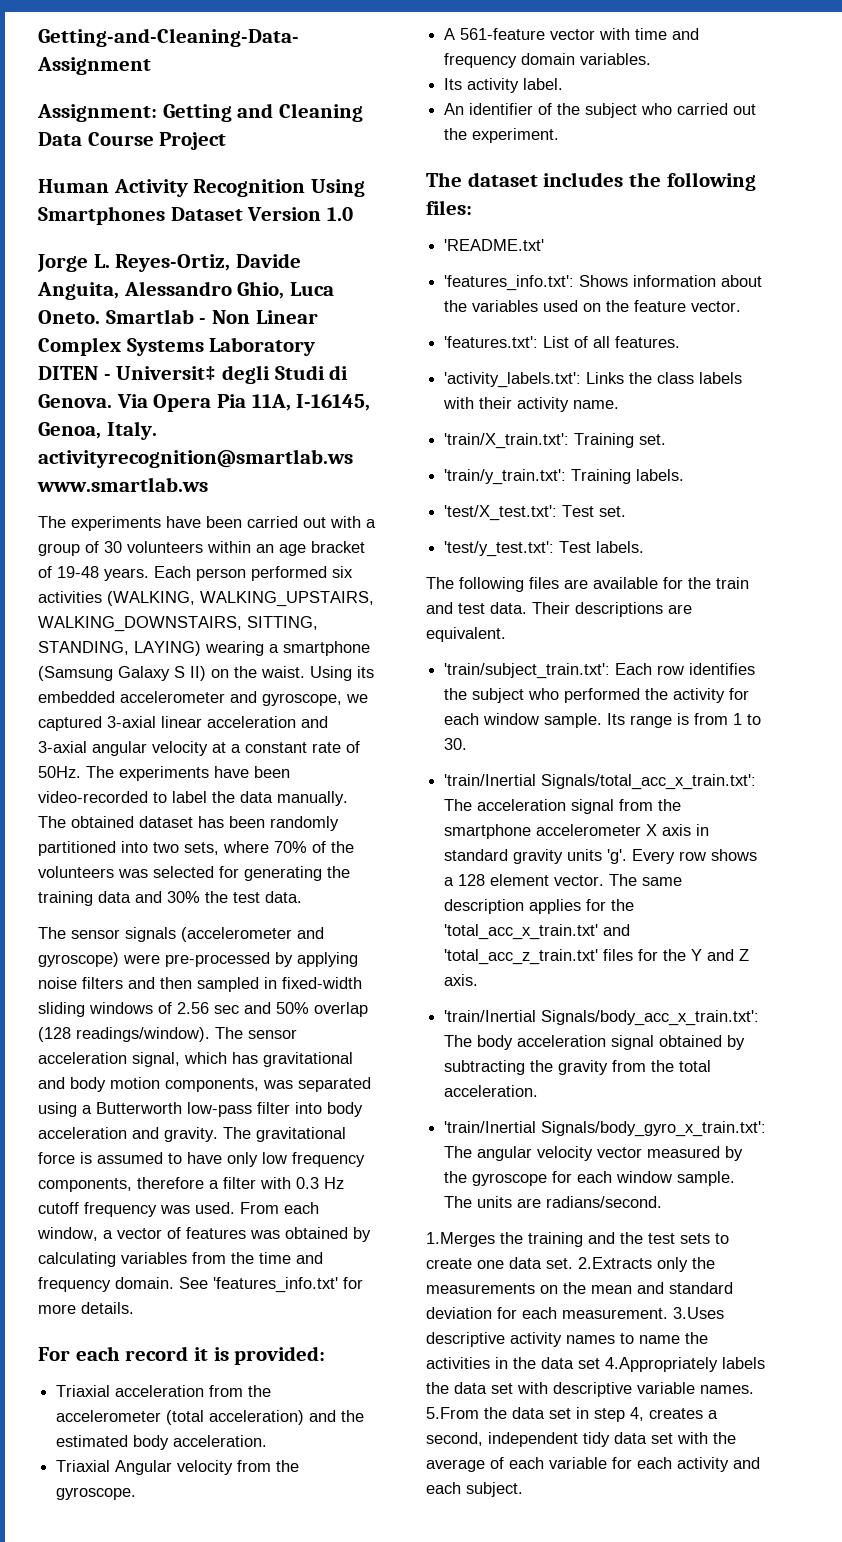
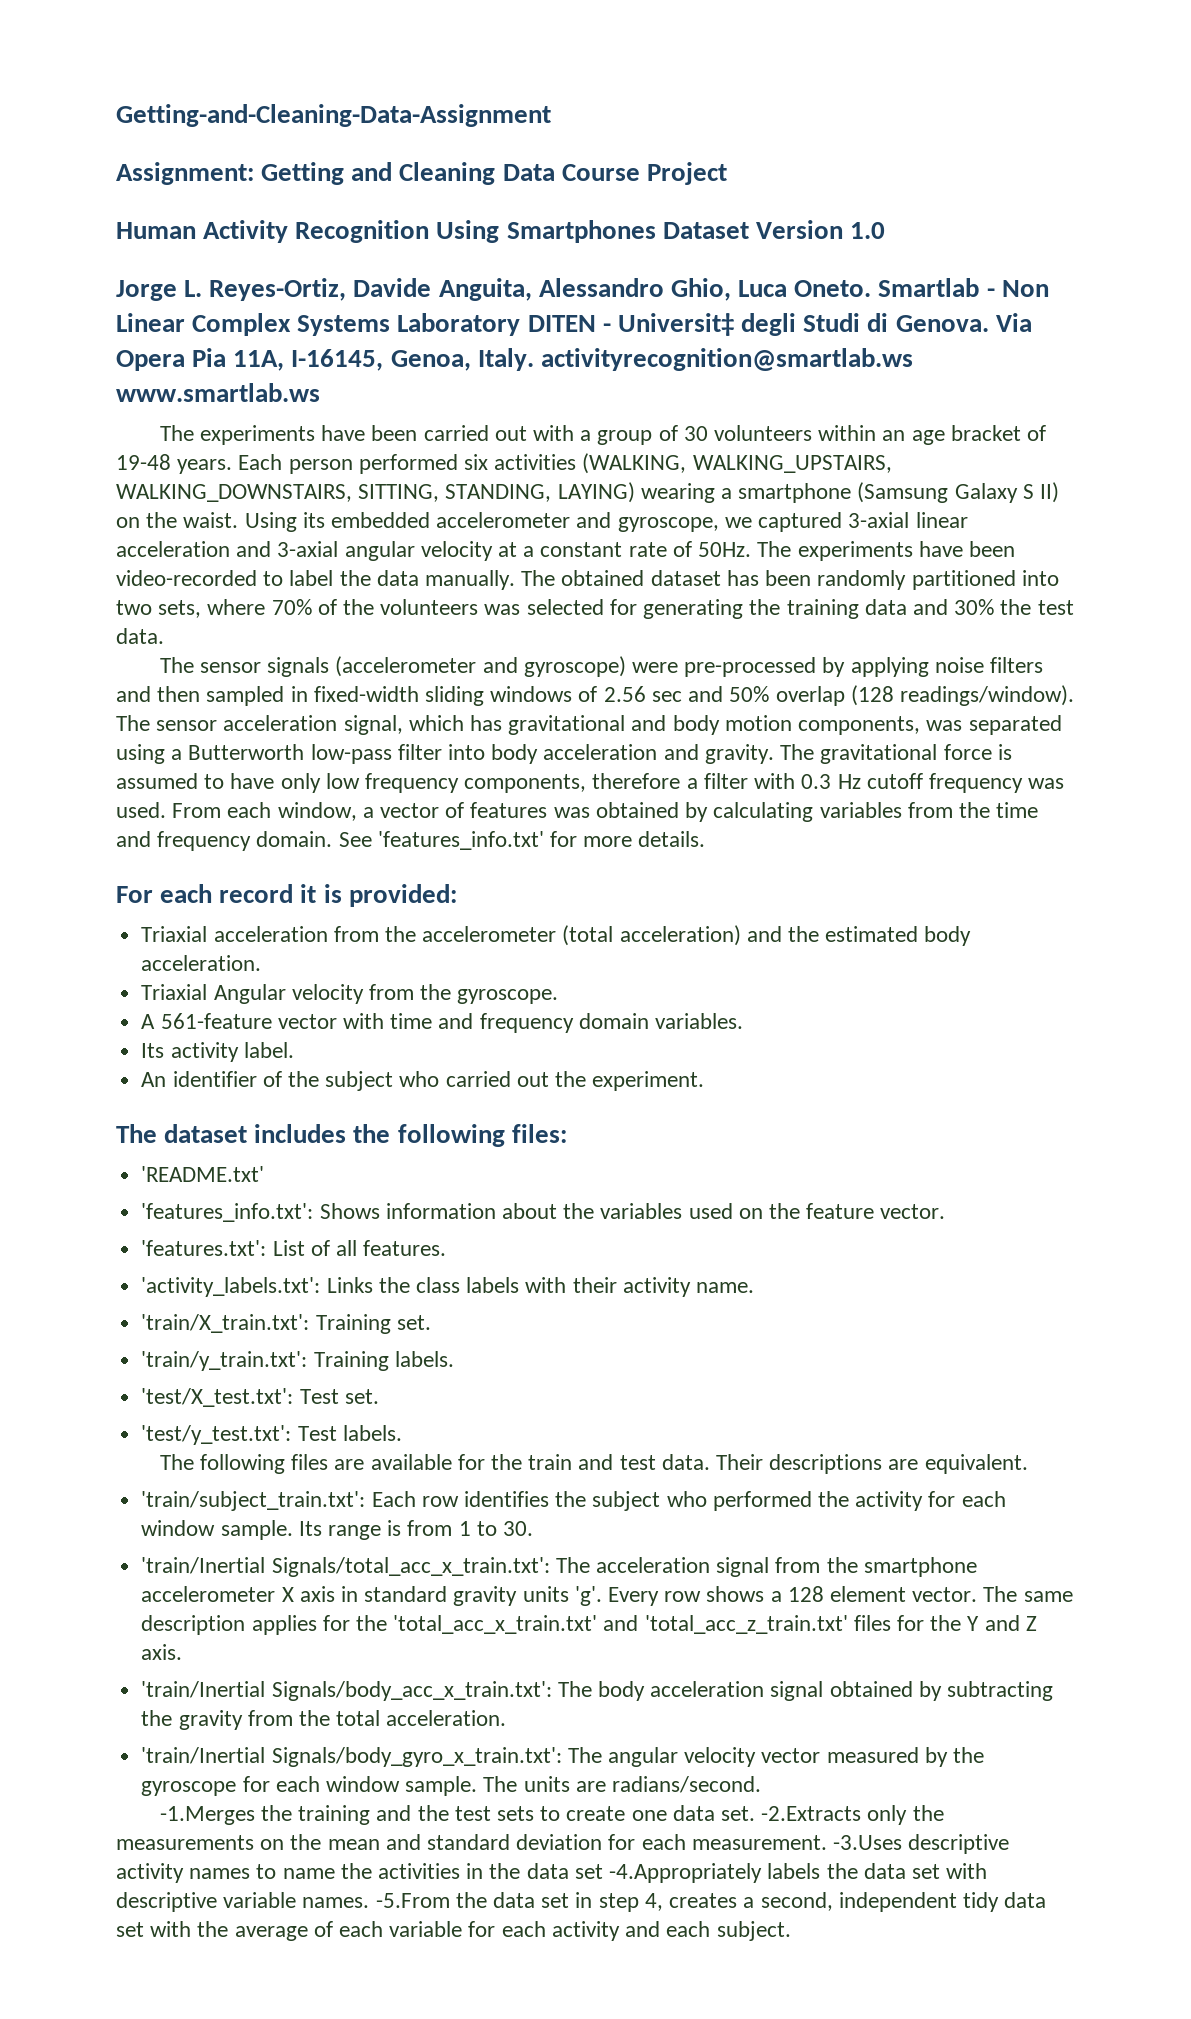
- 1.Merges the training and the test sets to create one data set.
+ -1.Merges the training and the test sets to create one data set.
- 2.Extracts only the measurements on the mean and standard deviation for each measurement.
+ -2.Extracts only the measurements on the mean and standard deviation for each measurement.
- 3.Uses descriptive activity names to name the activities in the data set 4.Appropriately labels the data set with descriptive variable names.
+ -3.Uses descriptive activity names to name the activities in the data set -4.Appropriately labels the data set with descriptive variable names.
- 5.From the data set in step 4, creates a second, independent tidy data set with the average of each variable for each activity and each subject.
+ -5.From the data set in step 4, creates a second, independent tidy data set with the average of each variable for each activity and each subject.

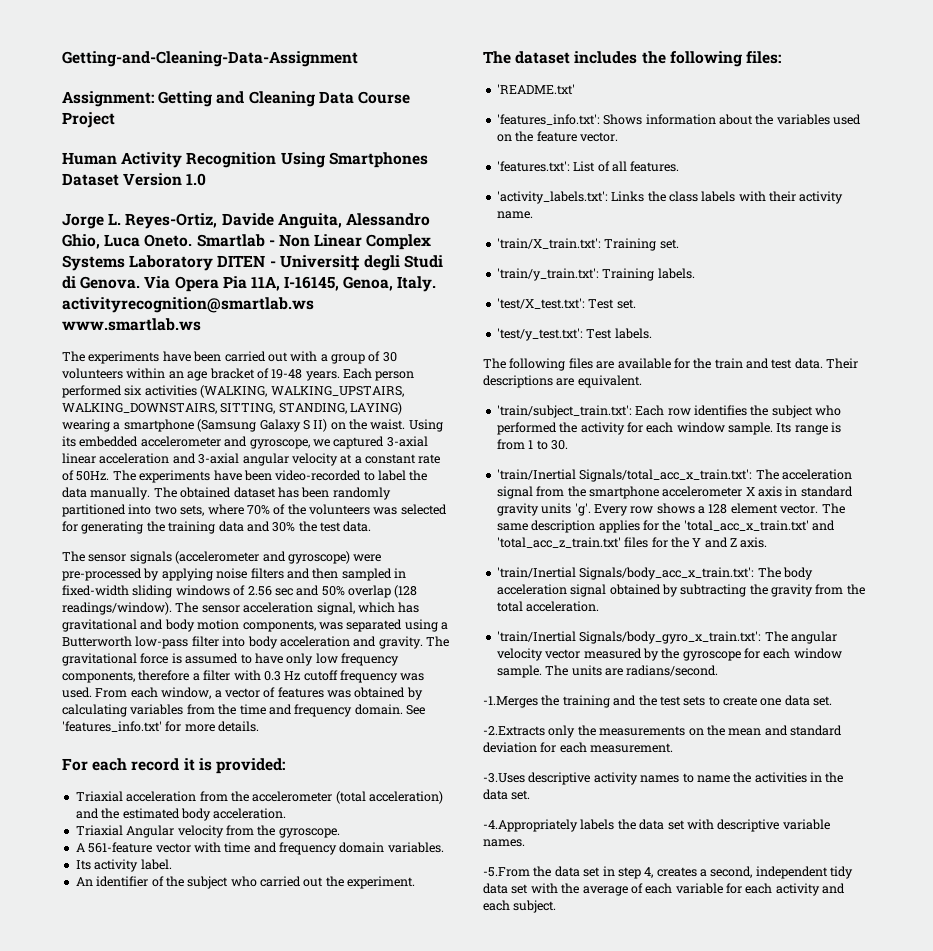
- -1.Merges the training and the test sets to create one data set. -2.Extracts only the measurements on the mean and standard deviation for each measurement. -3.Uses descriptive activity names to name the activities in the data set -4.Appropriately labels the data set with descriptive variable names. -5.From the data set in step 4, creates a second, independent tidy data set with the average of each variable for each activity and each subject.
+ -1.Merges the training and the test sets to create one data set.
+ -2.Extracts only the measurements on the mean and standard deviation for each measurement.
+ -3.Uses descriptive activity names to name the activities in the data set.
+ -4.Appropriately labels the data set with descriptive variable names.
+ -5.From the data set in step 4, creates a second, independent tidy data set with the average of each variable for each activity and each subject.

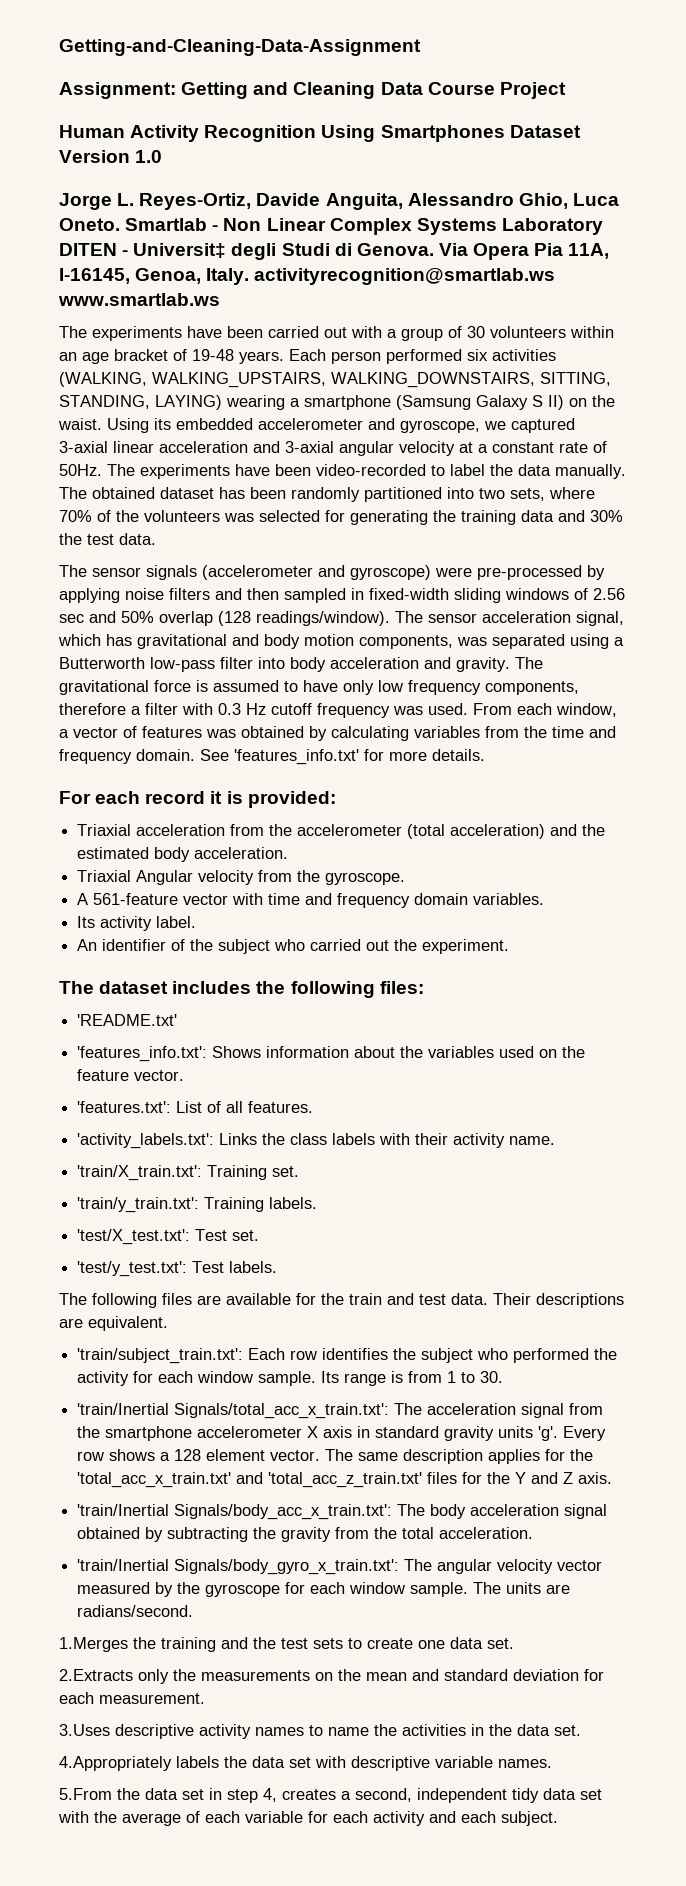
- -1.Merges the training and the test sets to create one data set.
+ 1.Merges the training and the test sets to create one data set.
- -2.Extracts only the measurements on the mean and standard deviation for each measurement.
+ 2.Extracts only the measurements on the mean and standard deviation for each measurement.
- -3.Uses descriptive activity names to name the activities in the data set.
+ 3.Uses descriptive activity names to name the activities in the data set.
- -4.Appropriately labels the data set with descriptive variable names.
+ 4.Appropriately labels the data set with descriptive variable names.
- -5.From the data set in step 4, creates a second, independent tidy data set with the average of each variable for each activity and each subject.
+ 5.From the data set in step 4, creates a second, independent tidy data set with the average of each variable for each activity and each subject.

